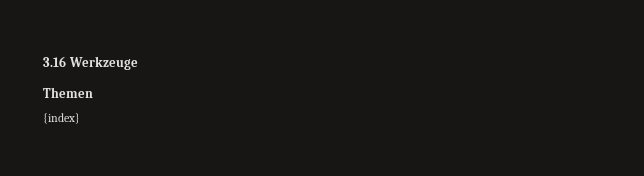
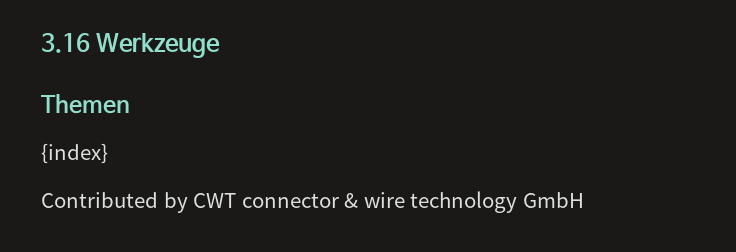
+ Contributed by CWT connector & wire technology GmbH

